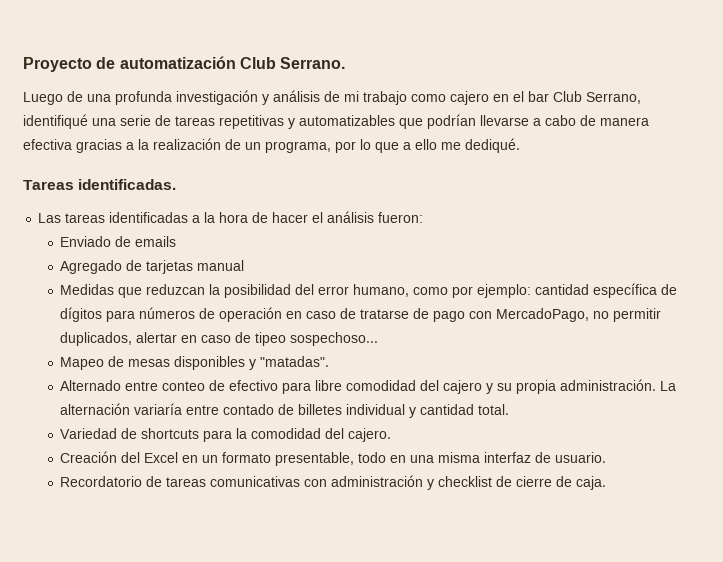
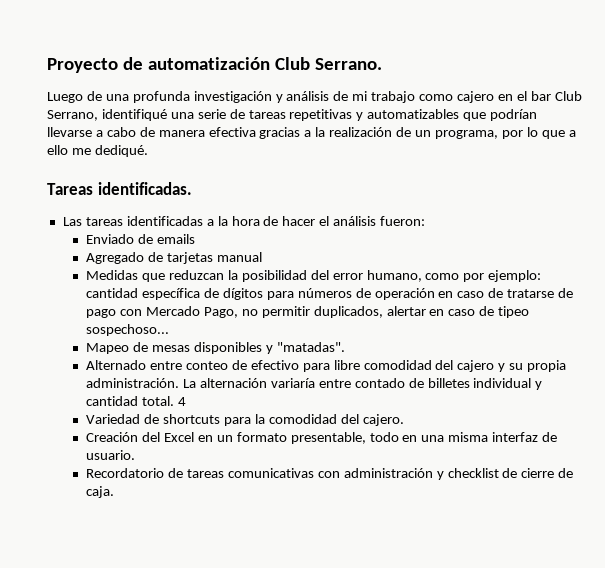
- Medidas que reduzcan la posibilidad del error humano, como por ejemplo: cantidad específica de dígitos para números de operación en caso de tratarse de pago con MercadoPago, no permitir duplicados, alertar en caso de tipeo sospechoso...
+ Medidas que reduzcan la posibilidad del error humano, como por ejemplo: cantidad específica de dígitos para números de operación en caso de tratarse de pago con Mercado Pago, no permitir duplicados, alertar en caso de tipeo sospechoso...
+ 4

